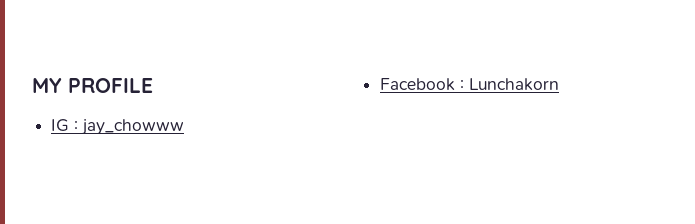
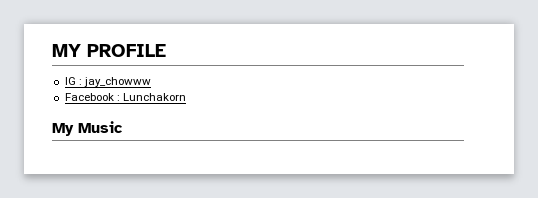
+ My Music

